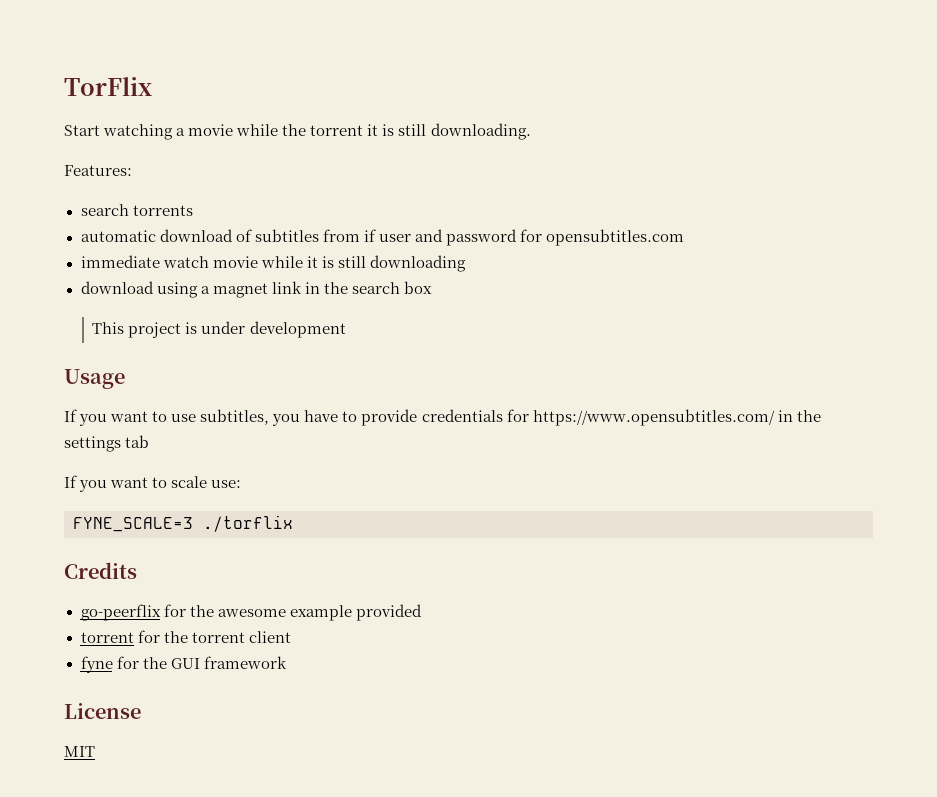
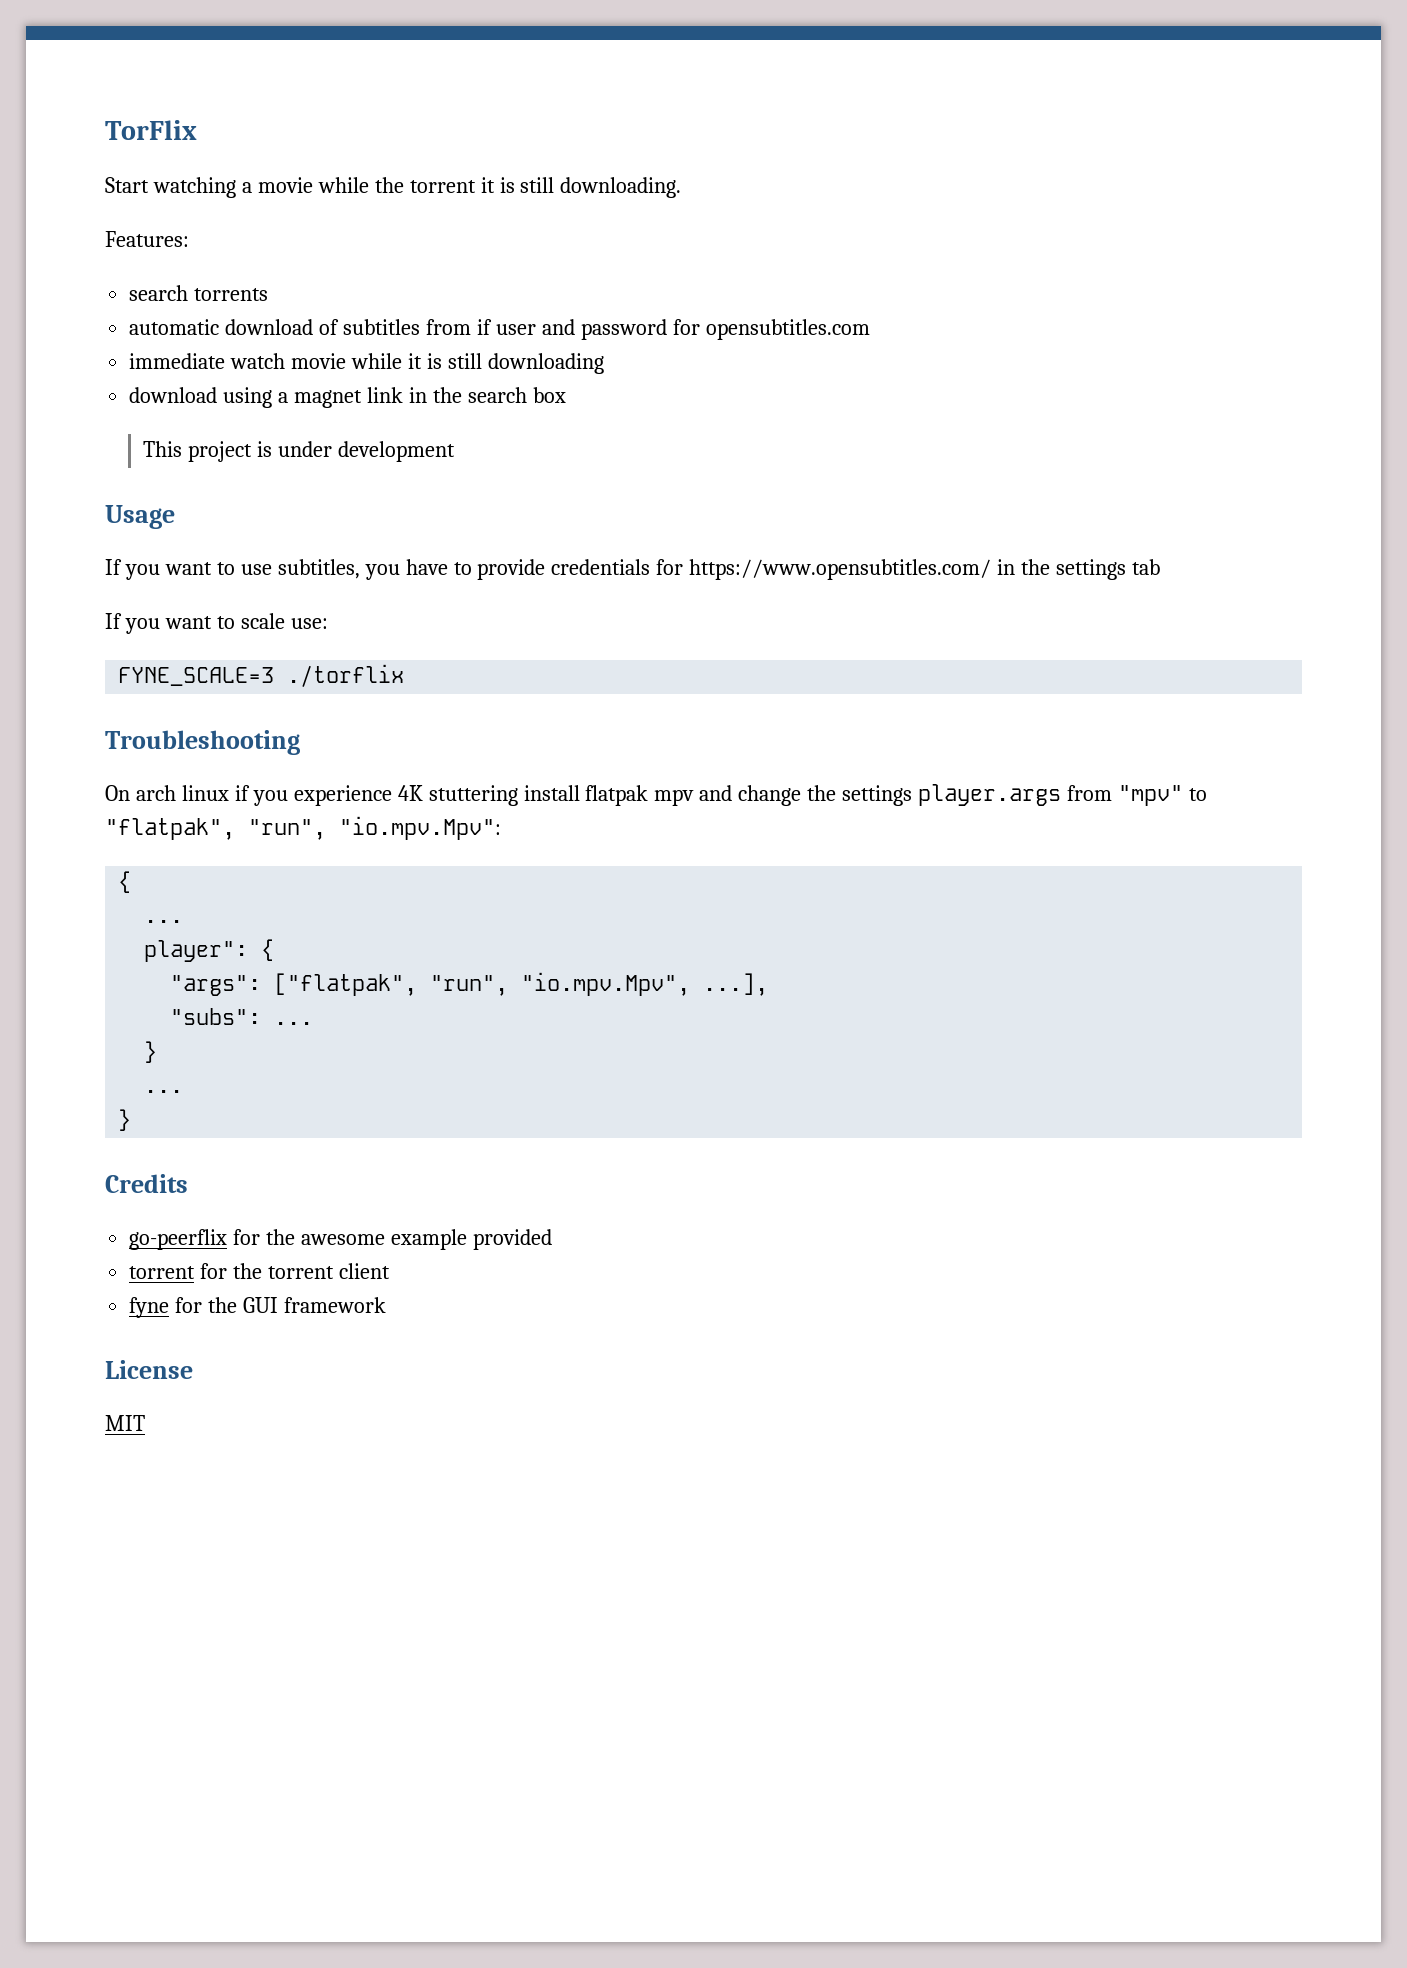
+ Troubleshooting
+ On arch linux if you experience 4K stuttering install flatpak mpv and change the settings player.args from "mpv" to "flatpak", "run", "io.mpv.Mpv":
+ {
+ ...
+ player": {
+ "args": ["flatpak", "run", "io.mpv.Mpv", ...],
+ "subs": ...
+ }
+ ...
+ }

